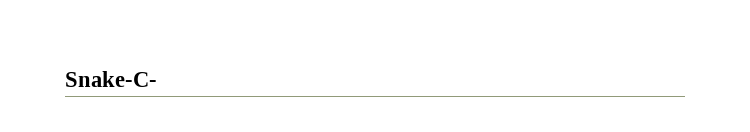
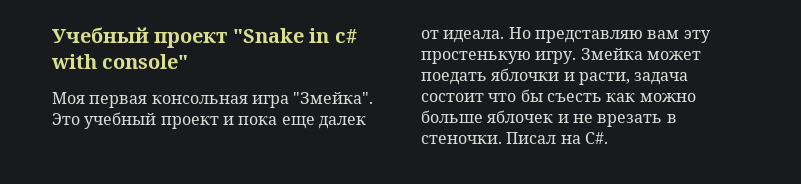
- Snake-C-
+ Учебный проект "Snake in c# with console"
+ Моя первая консольная игра "Змейка". Это учебный проект и пока еще далек от идеала. Но представляю вам эту простенькую игру. Змейка может поедать яблочки и расти, задача состоит что бы съесть как можно больше яблочек и не врезать в стеночки. Писал на С#.

